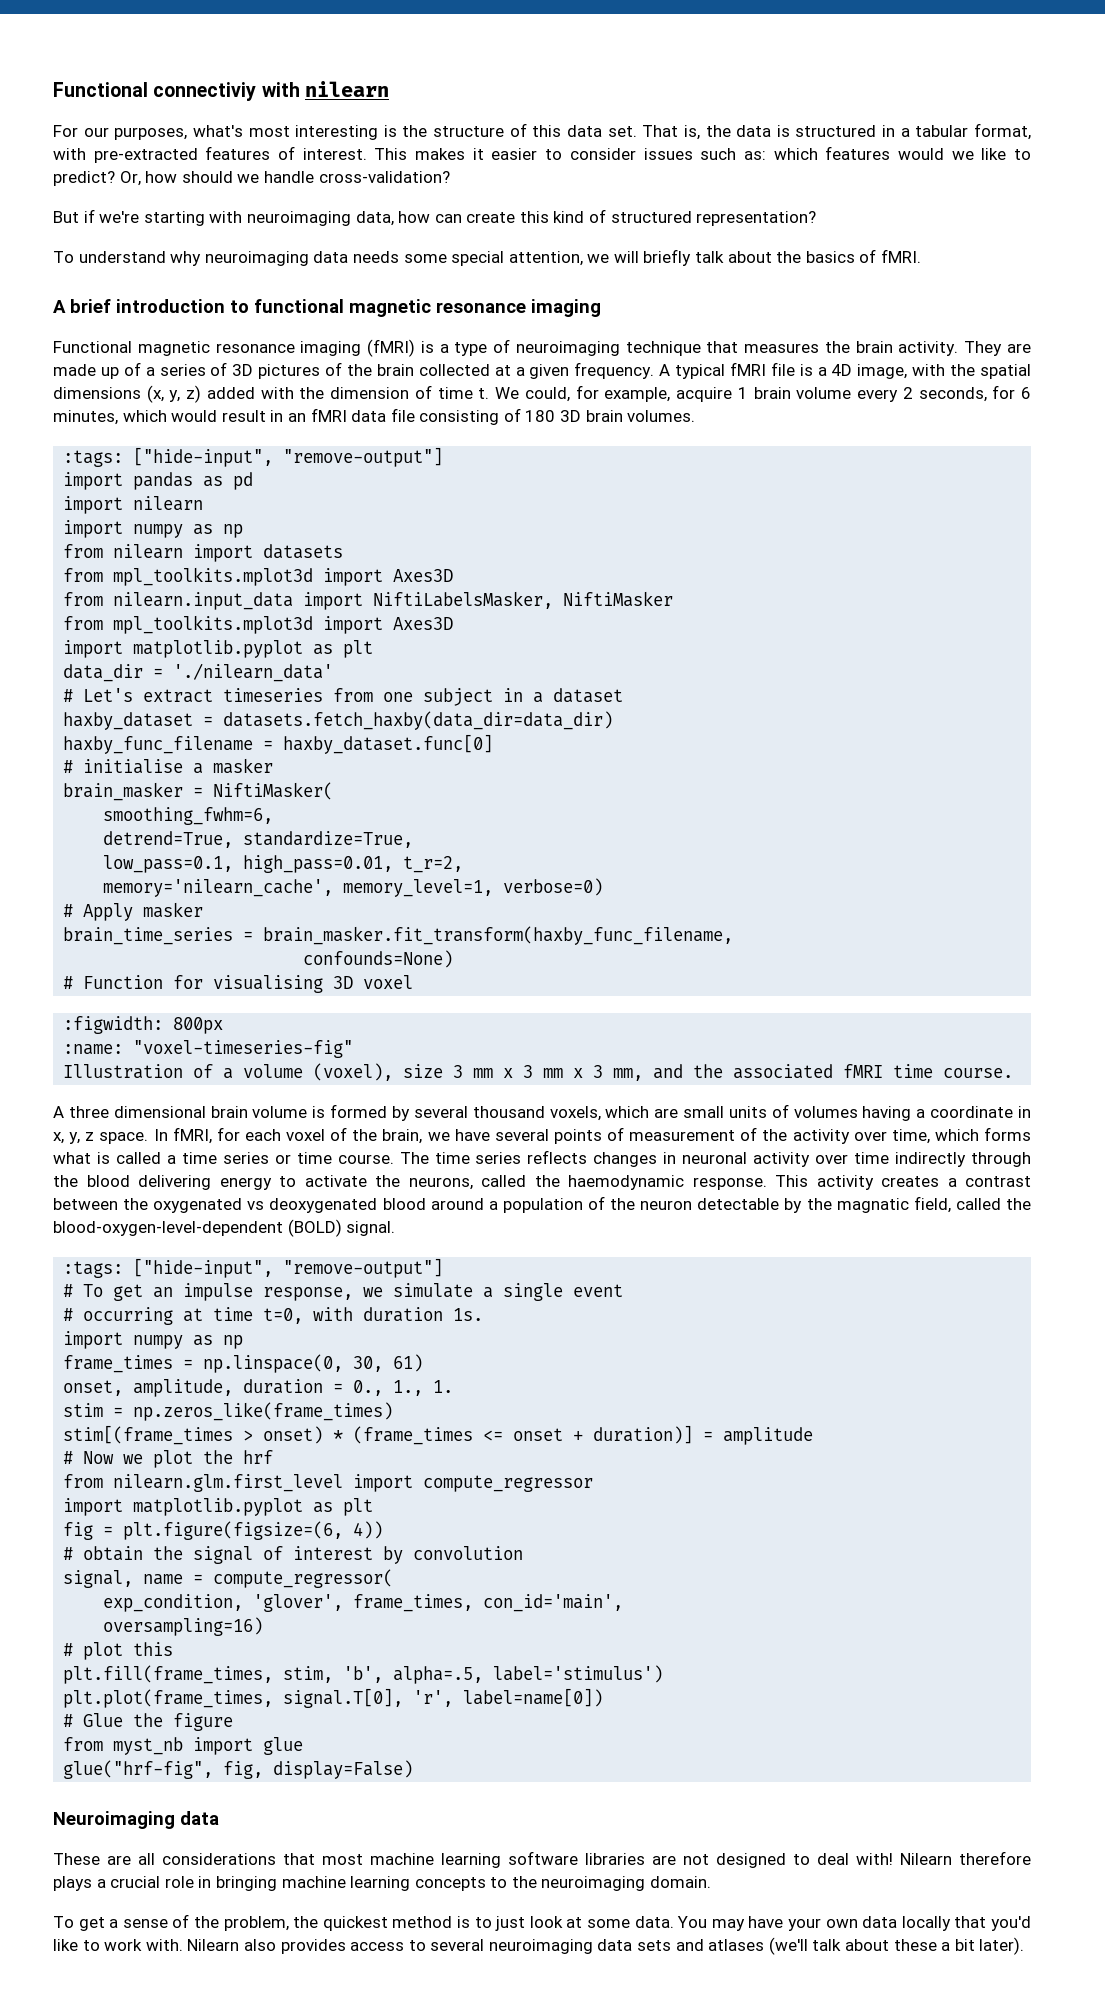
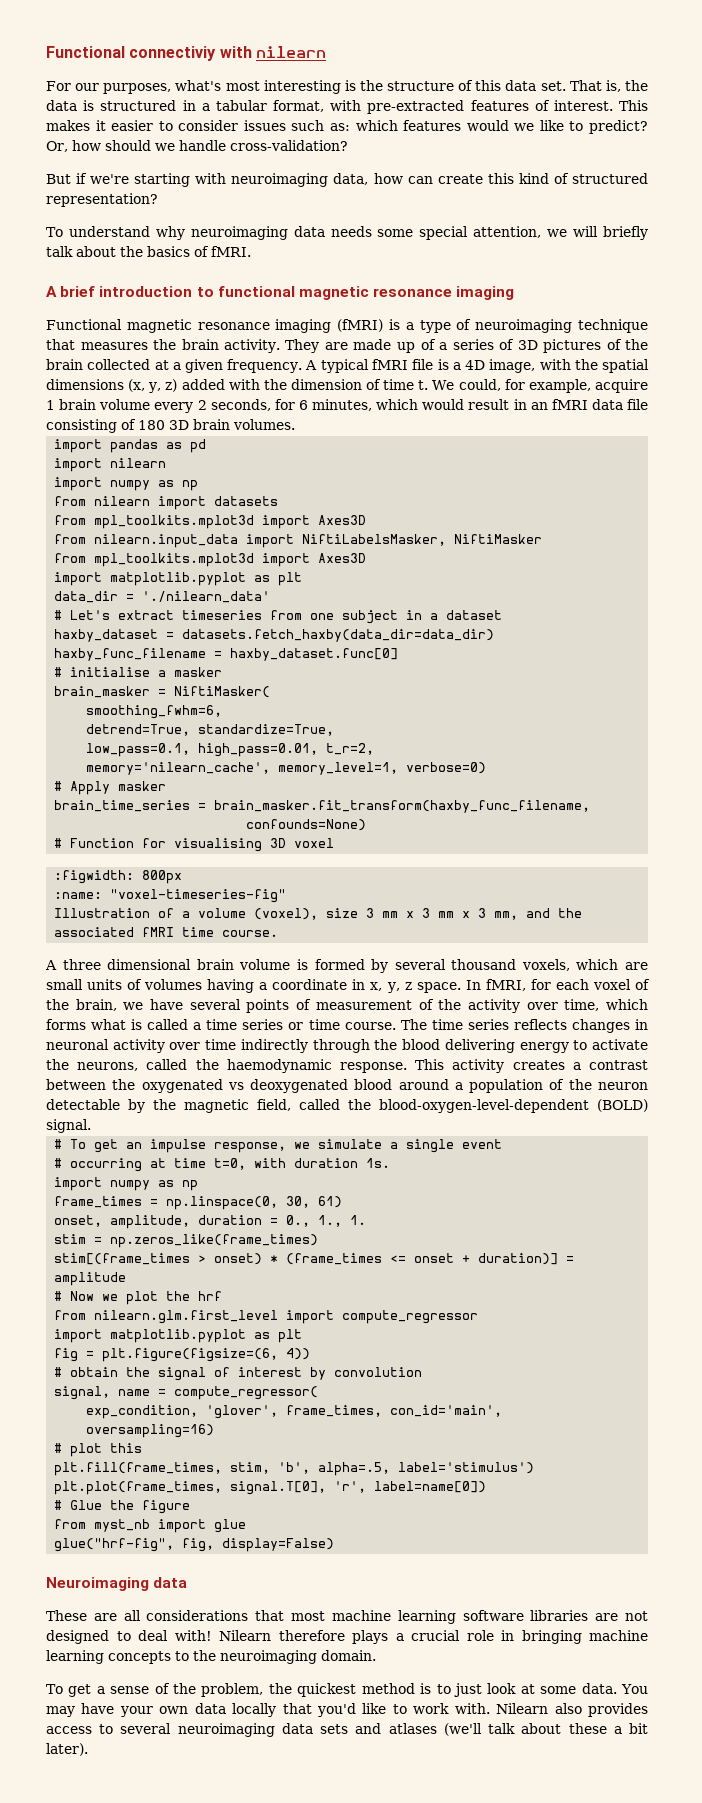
  We could, for example, acquire 1 brain volume every 2 seconds, for 6 minutes, which would result in an fMRI data file consisting of 180 3D brain volumes.
- :tags: ["hide-input", "remove-output"]
- This activity creates a contrast between the oxygenated vs deoxygenated blood around a population of the neuron detectable by the magnatic field, called the blood-oxygen-level-dependent (BOLD) signal.
- :tags: ["hide-input", "remove-output"]
+ This activity creates a contrast between the oxygenated vs deoxygenated blood around a population of the neuron detectable by the magnetic field, called the blood-oxygen-level-dependent (BOLD) signal.

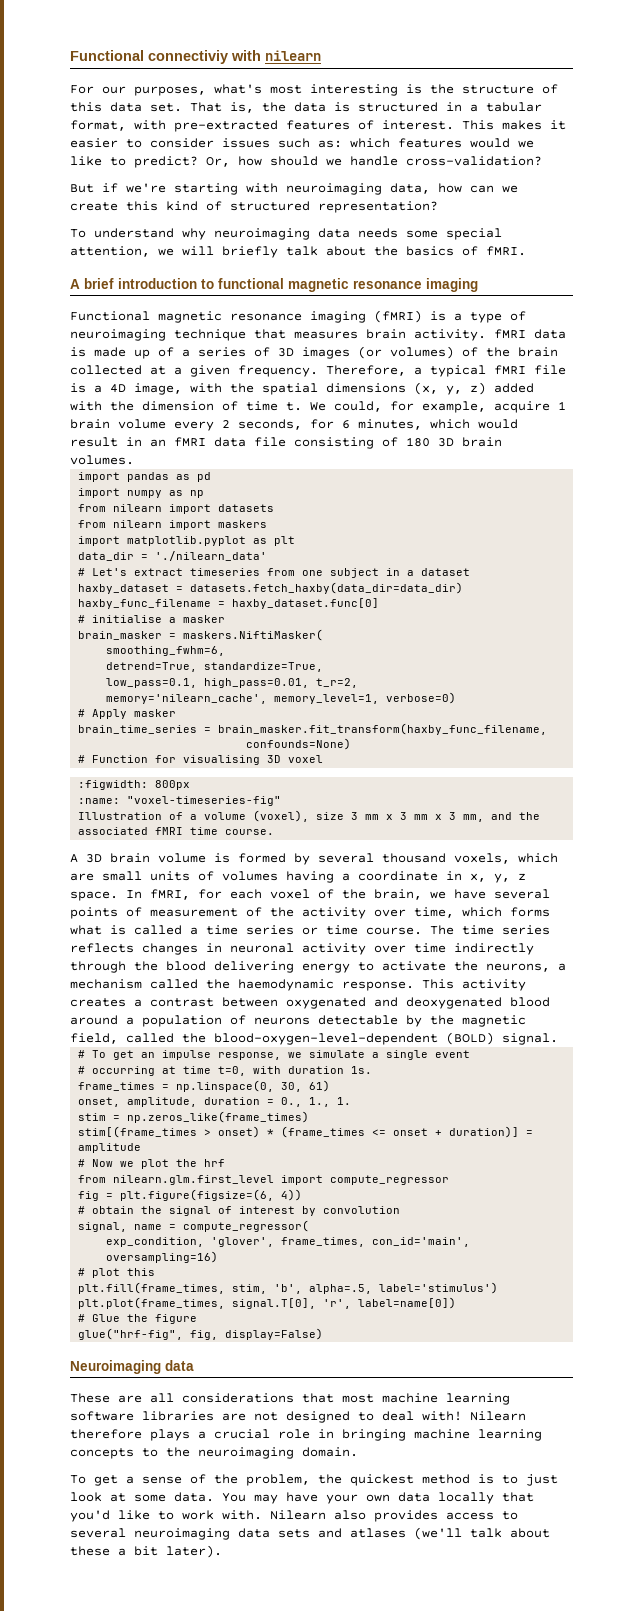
- But if we're starting with neuroimaging data, how can create this kind of structured representation?
+ But if we're starting with neuroimaging data, how can we create this kind of structured representation?
- Functional magnetic resonance imaging (fMRI) is a type of neuroimaging technique that measures the brain activity. They are made up of a series of 3D pictures of the brain collected at a given frequency.
+ Functional magnetic resonance imaging (fMRI) is a type of neuroimaging technique that measures brain activity. fMRI data is made up of a series of 3D images (or volumes) of the brain collected at a given frequency.
- A typical fMRI file is a 4D image, with the spatial dimensions (x, y, z) added with the dimension of time t.
+ Therefore, a typical fMRI file is a 4D image, with the spatial dimensions (x, y, z) added with the dimension of time t.
- import nilearn
  from nilearn import datasets
- from mpl_toolkits.mplot3d import Axes3D
- from nilearn.input_data import NiftiLabelsMasker, NiftiMasker
- from mpl_toolkits.mplot3d import Axes3D
+ from nilearn import maskers
- brain_masker = NiftiMasker(
+ brain_masker = maskers.NiftiMasker(
- A three dimensional brain volume is formed by several thousand voxels, which are small units of volumes having a coordinate in x, y, z space.
+ A 3D brain volume is formed by several thousand voxels, which are small units of volumes having a coordinate in x, y, z space.
- The time series reflects changes in neuronal activity over time indirectly through the blood delivering energy to activate the neurons, called the haemodynamic response.
+ The time series reflects changes in neuronal activity over time indirectly through the blood delivering energy to activate the neurons, a mechanism called the haemodynamic response.
- This activity creates a contrast between the oxygenated vs deoxygenated blood around a population of the neuron detectable by the magnetic field, called the blood-oxygen-level-dependent (BOLD) signal.
+ This activity creates a contrast between oxygenated and deoxygenated blood around a population of neurons detectable by the magnetic field, called the blood-oxygen-level-dependent (BOLD) signal.
  # occurring at time t=0, with duration 1s.
- import numpy as np
  from nilearn.glm.first_level import compute_regressor
- import matplotlib.pyplot as plt
- from myst_nb import glue

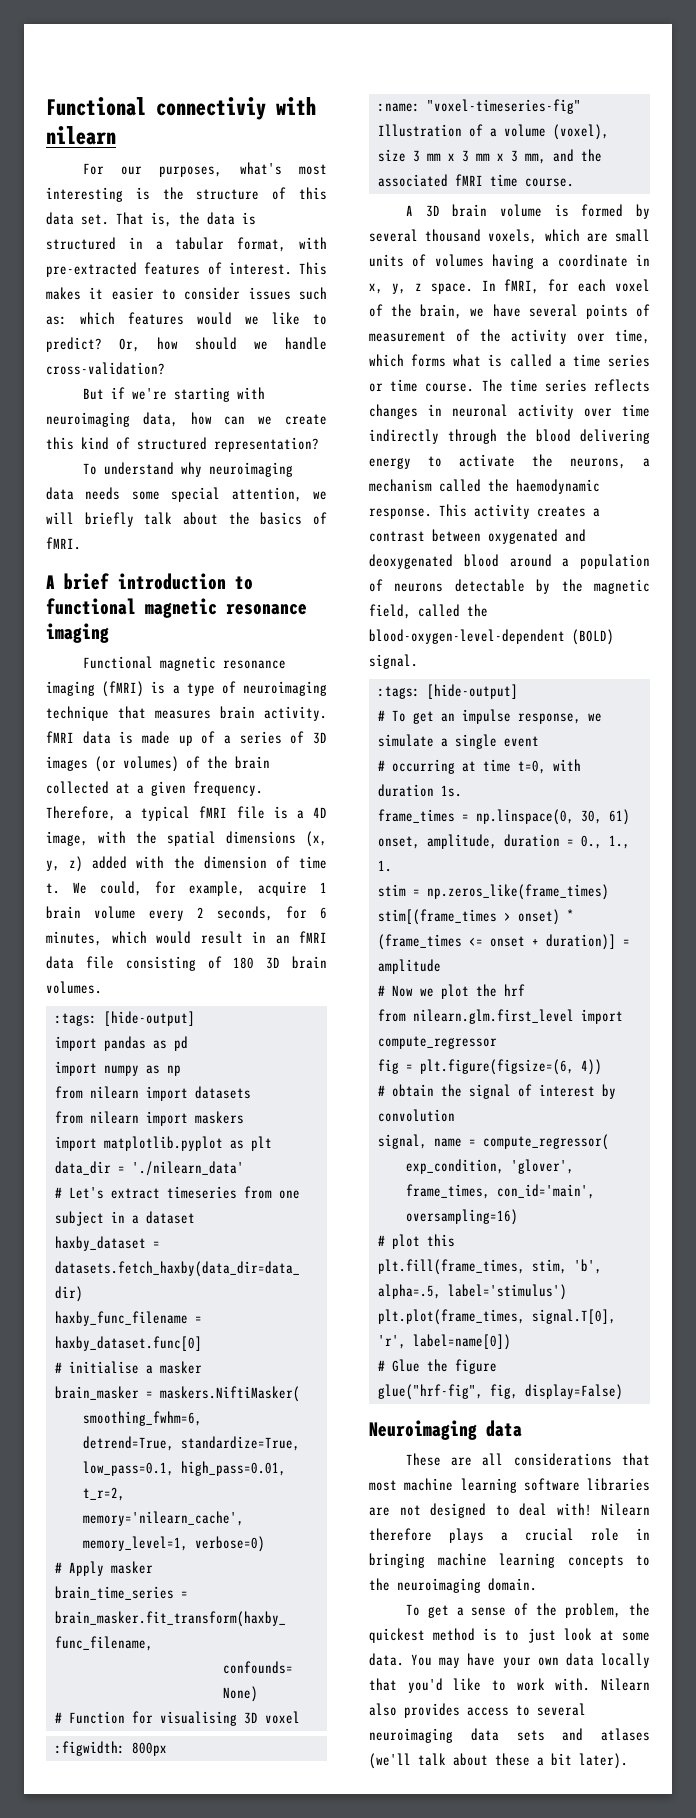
  We could, for example, acquire 1 brain volume every 2 seconds, for 6 minutes, which would result in an fMRI data file consisting of 180 3D brain volumes.
+ :tags: [hide-output]
  This activity creates a contrast between oxygenated and deoxygenated blood around a population of neurons detectable by the magnetic field, called the blood-oxygen-level-dependent (BOLD) signal.
+ :tags: [hide-output]

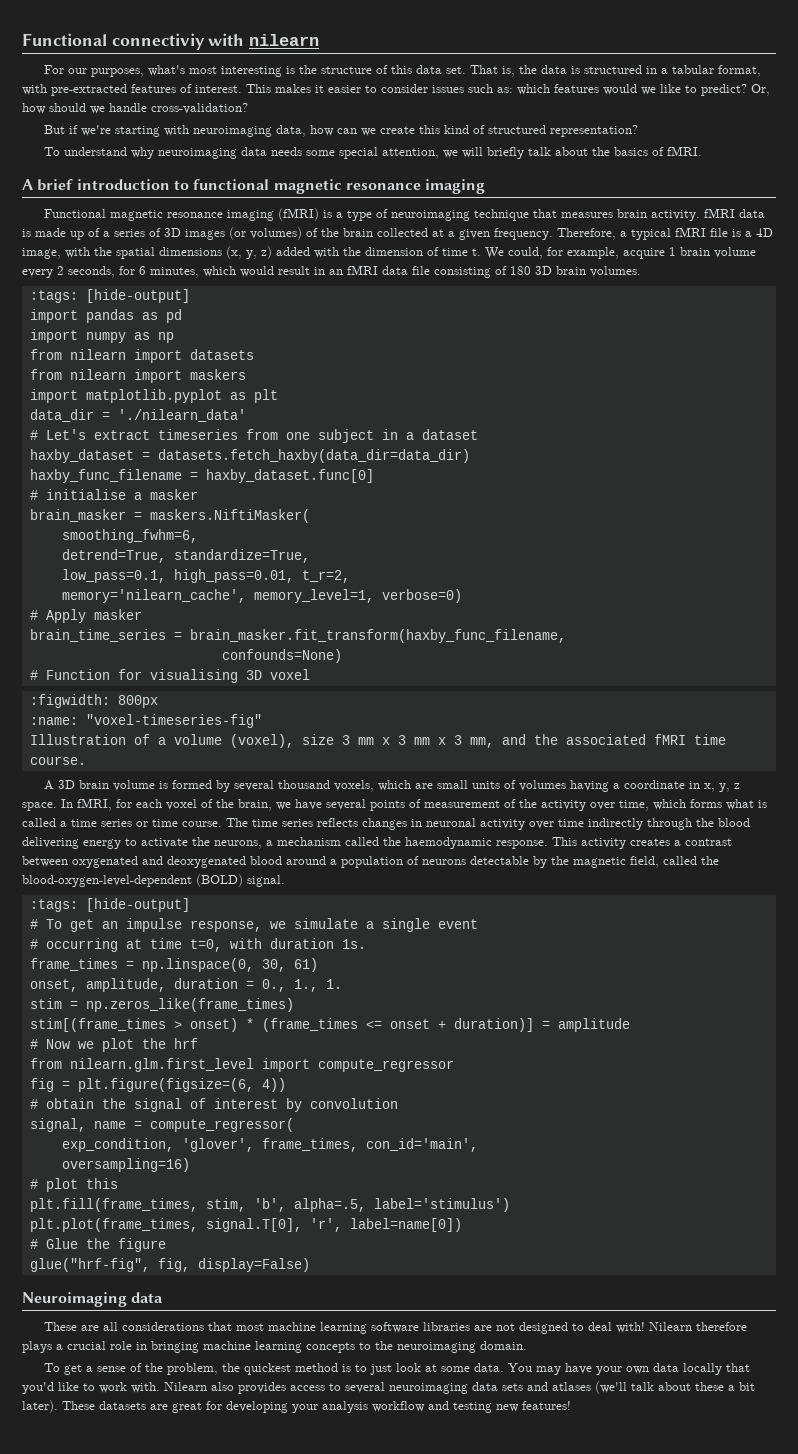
+ These datasets are great for developing your analysis workflow and testing new features!

